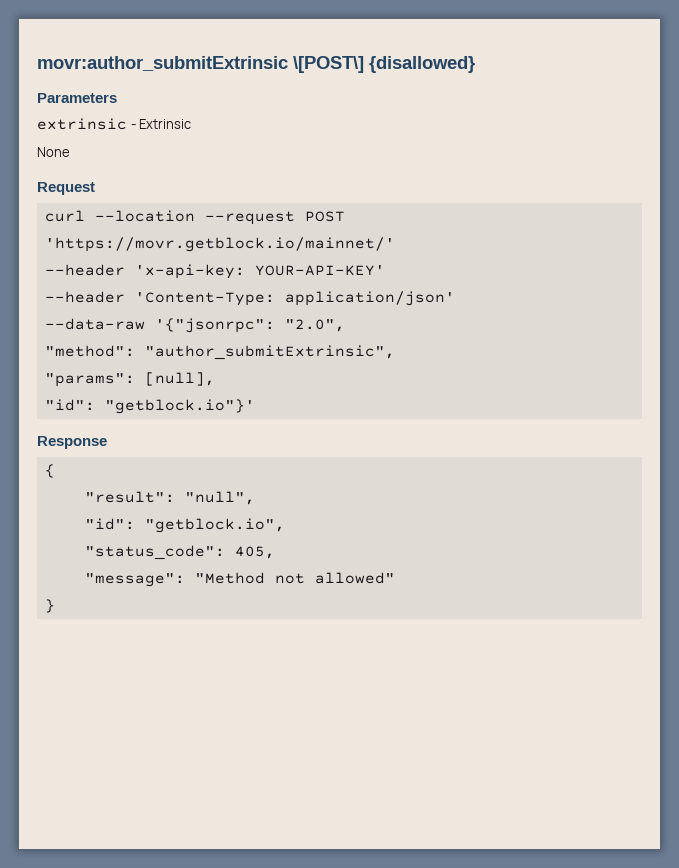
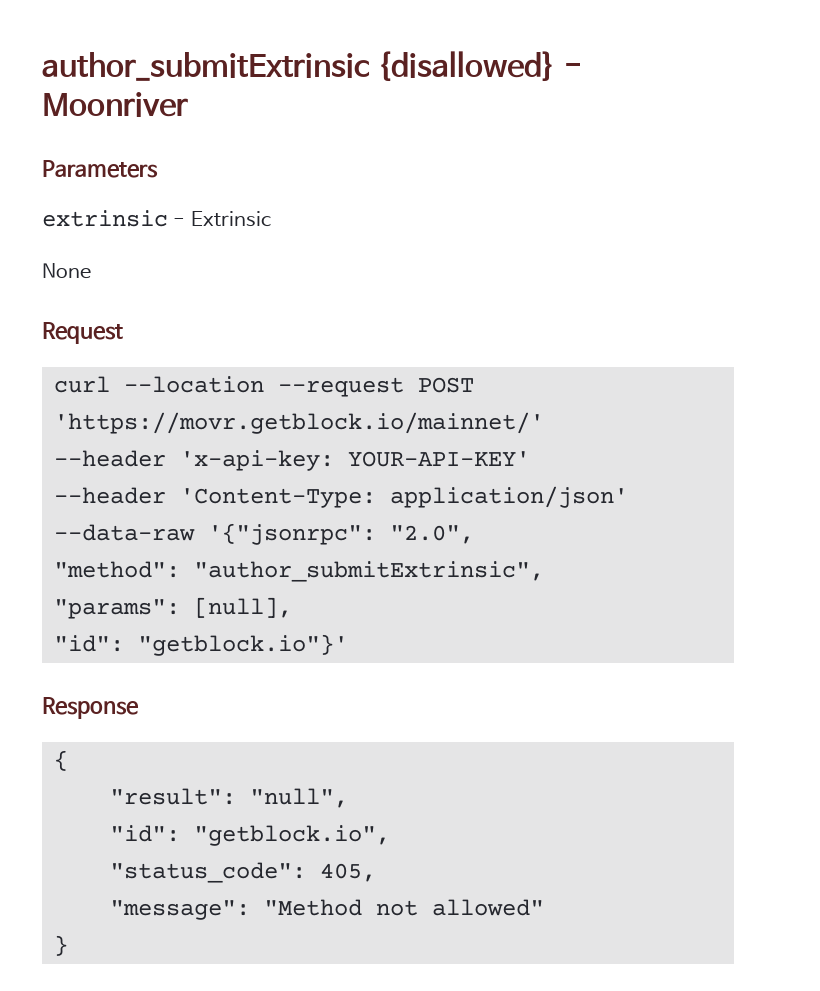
- movr:author_submitExtrinsic \[POST\] {disallowed}
+ author_submitExtrinsic {disallowed} - Moonriver

